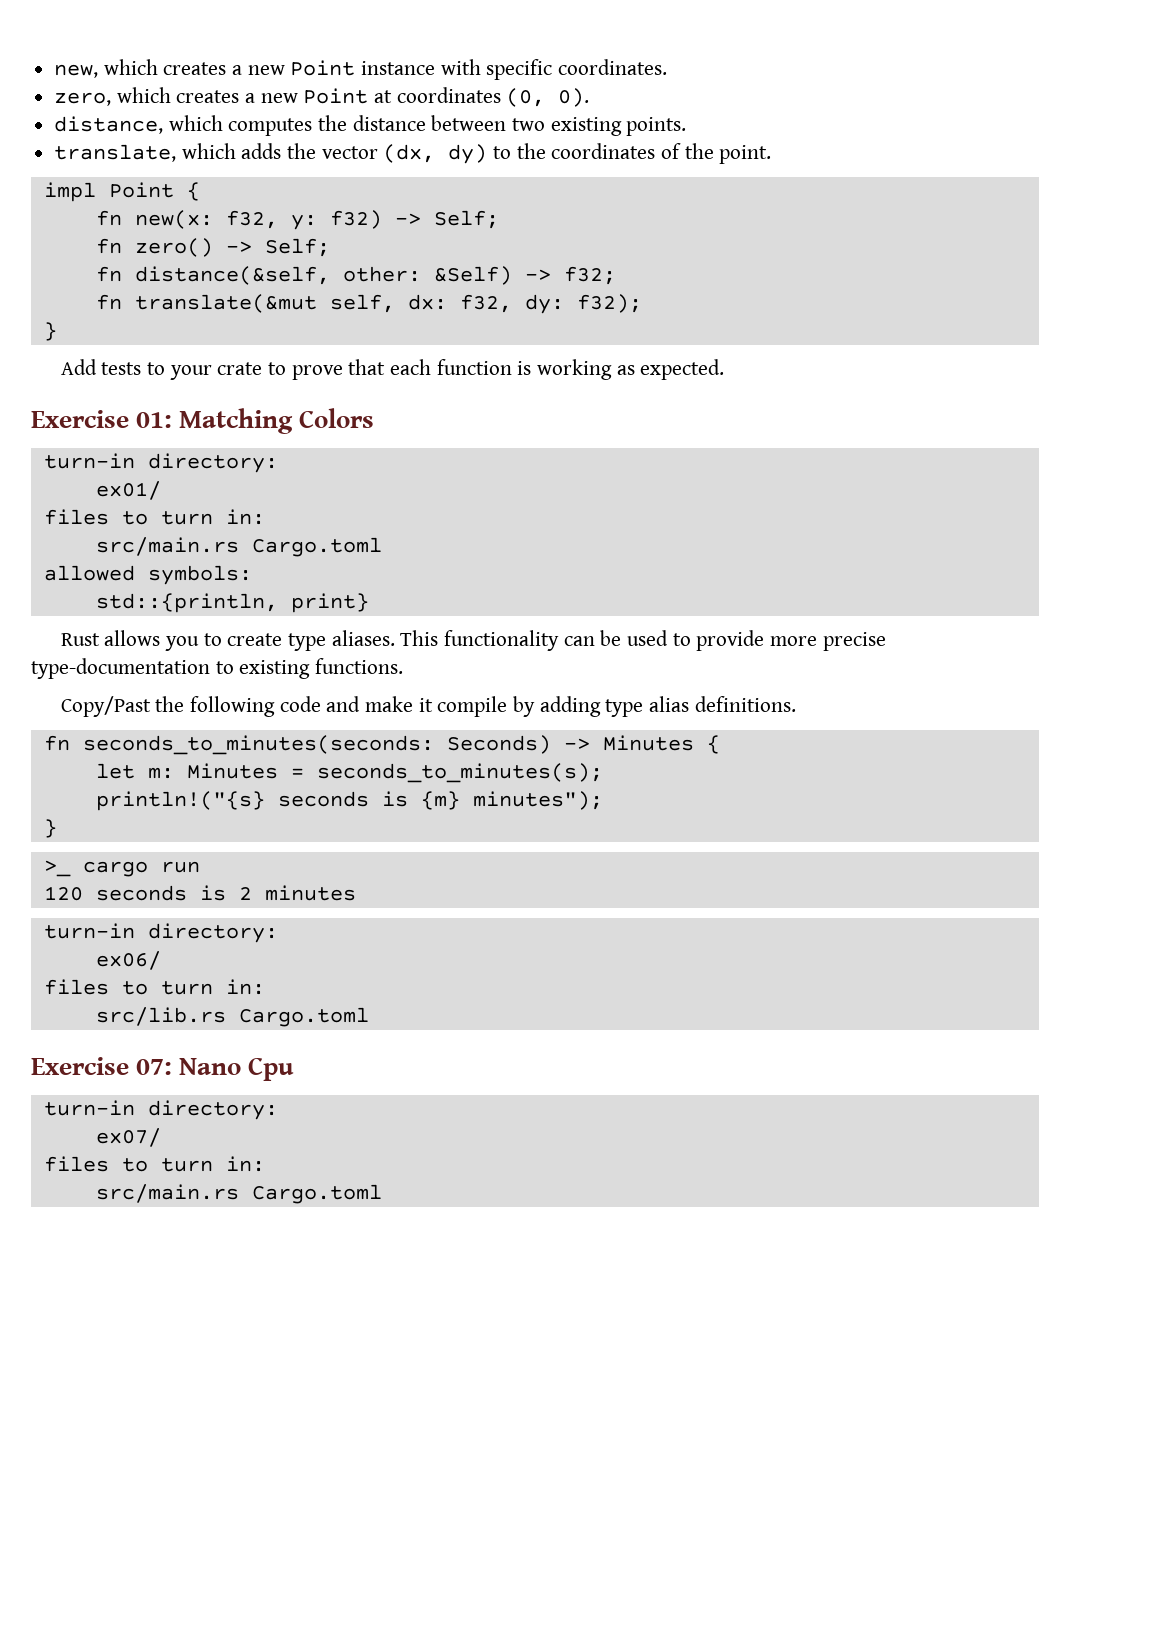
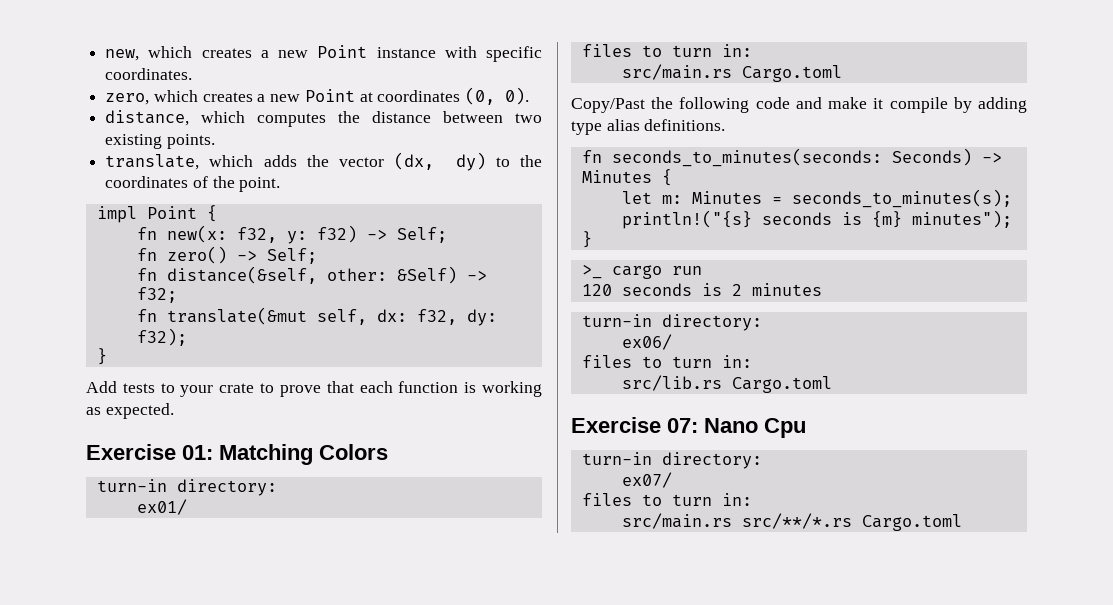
- allowed symbols:
- std::{println, print}
- Rust allows you to create type aliases. This functionality can be used to provide more precise type-documentation to existing functions.
  ex07/
  files to turn in:
- src/main.rs Cargo.toml
+ src/main.rs src/**/*.rs Cargo.toml

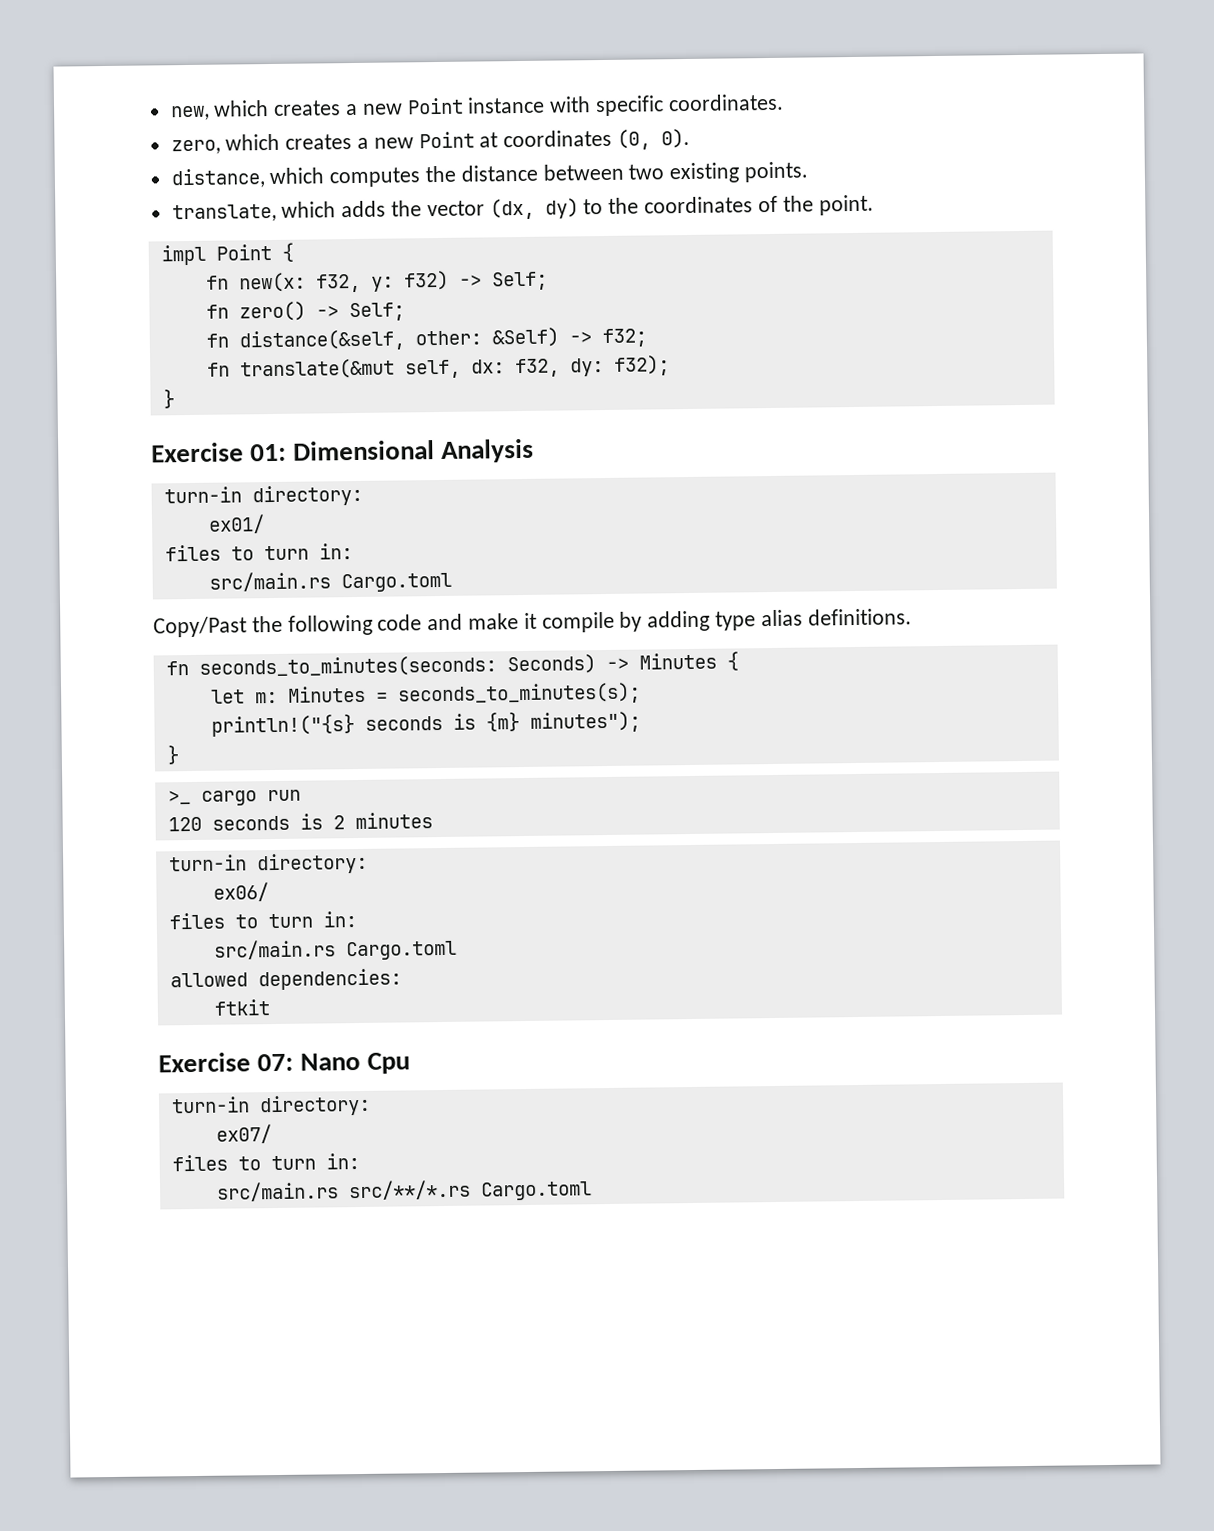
- Add tests to your crate to prove that each function is working as expected.
- Exercise 01: Matching Colors
+ Exercise 01: Dimensional Analysis
  ex06/
  files to turn in:
- src/lib.rs Cargo.toml
+ src/main.rs Cargo.toml
+ allowed dependencies:
+ ftkit

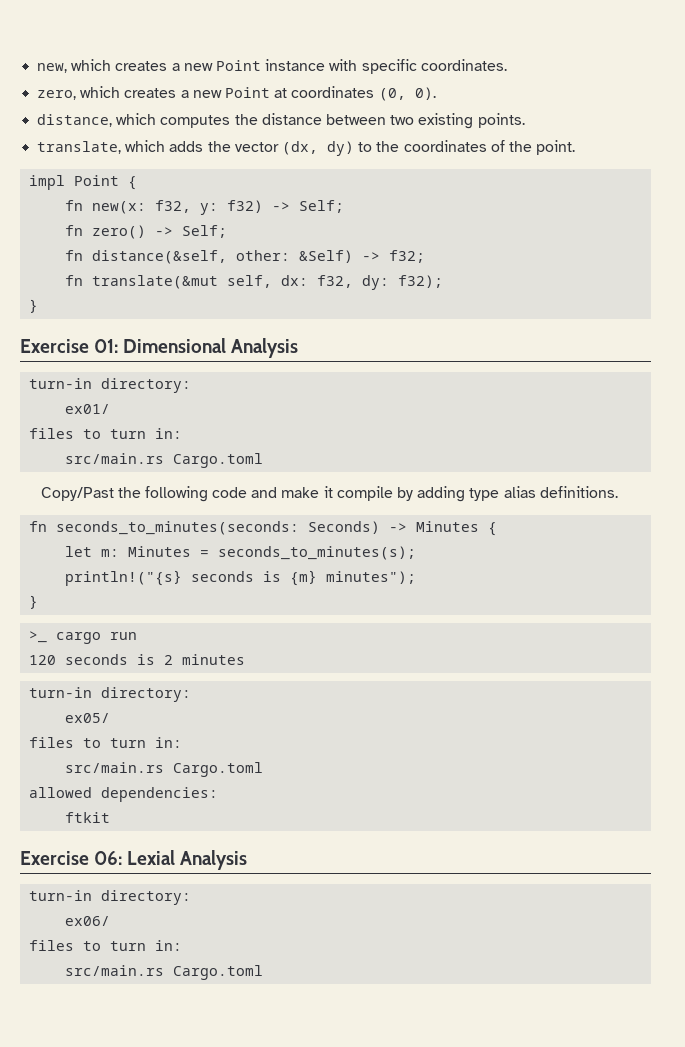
- ex06/
+ ex05/
- Exercise 07: Nano Cpu
+ Exercise 06: Lexial Analysis
  turn-in directory:
- ex07/
+ ex06/
  files to turn in:
- src/main.rs src/**/*.rs Cargo.toml
+ src/main.rs Cargo.toml

